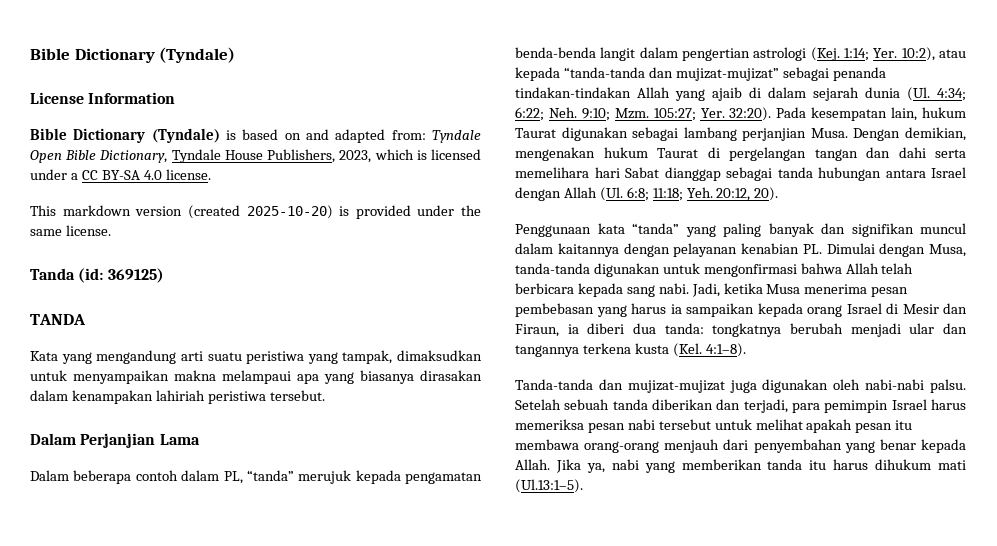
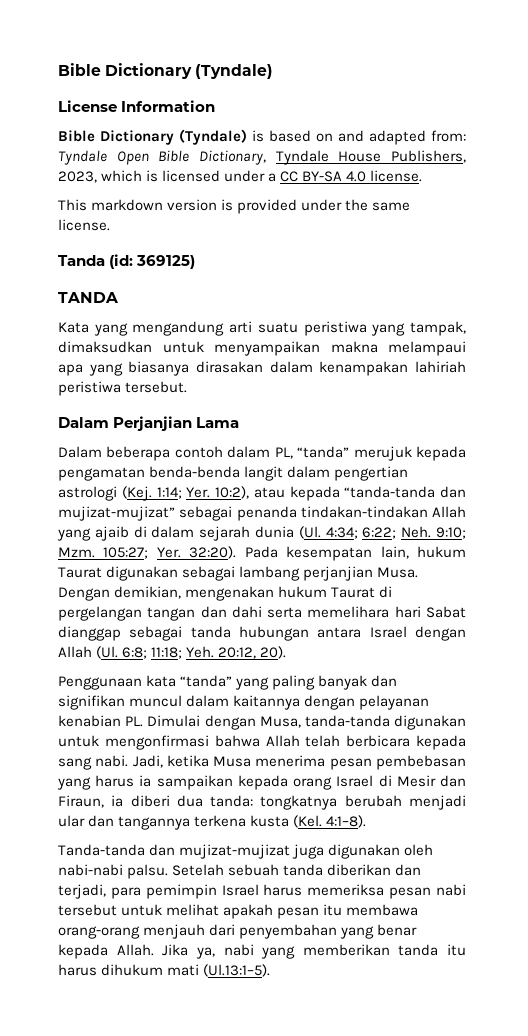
- This markdown version (created 2025-10-20) is provided under the same license.
+ This markdown version is provided under the same license.

